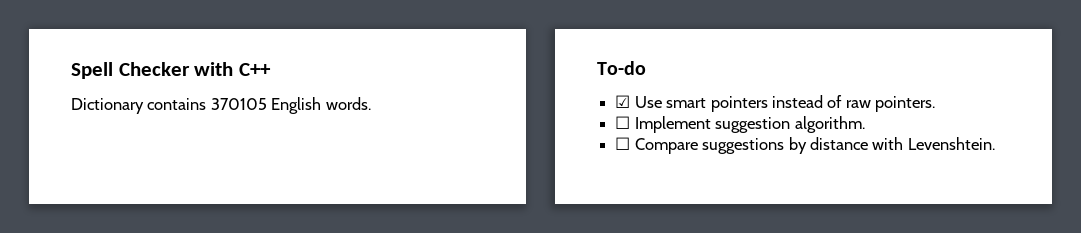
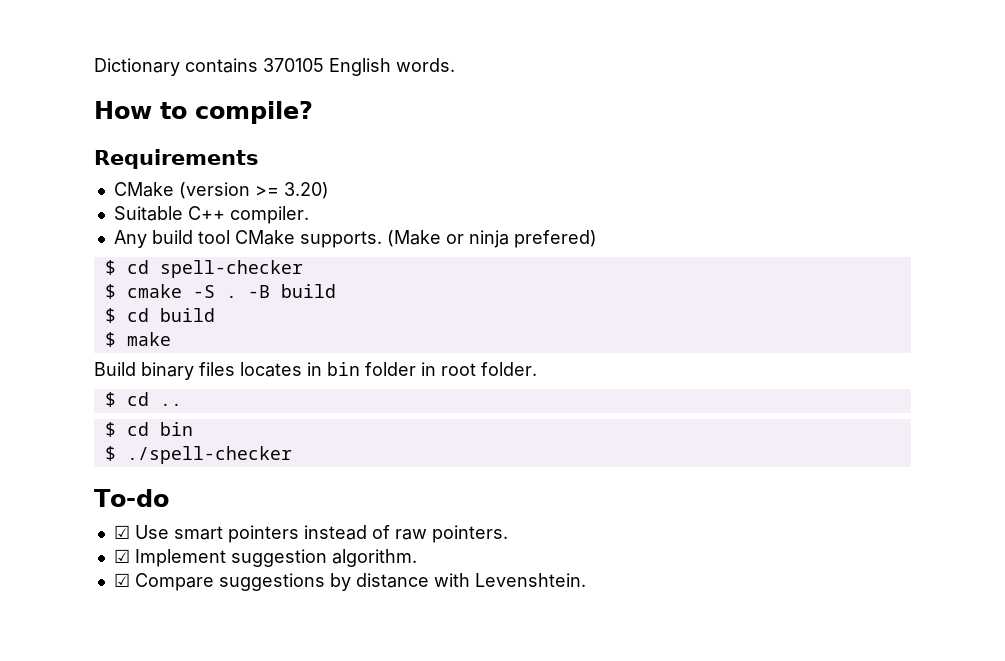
- Spell Checker with C++
+ How to compile?
+ Requirements
+ CMake (version >= 3.20)
+ Suitable C++ compiler.
+ Any build tool CMake supports. (Make or ninja prefered)
+ $ cd spell-checker
+ $ cmake -S . -B build
+ $ cd build
+ $ make
+ Build binary files locates in bin folder in root folder.
+ $ cd ..
+ $ cd bin
+ $ ./spell-checker
- ☐ Implement suggestion algorithm.
+ ☑ Implement suggestion algorithm.
- ☐ Compare suggestions by distance with Levenshtein.
+ ☑ Compare suggestions by distance with Levenshtein.

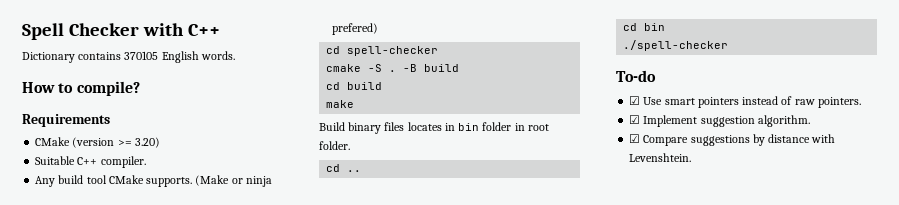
+ Spell Checker with C++
- $ cd spell-checker
+ cd spell-checker
- $ cmake -S .
+ cmake -S .
- $ cd build
+ cd build
- $ make
+ make
- $ cd ..
+ cd ..
- $ cd bin
+ cd bin
- $ ./spell-checker
+ ./spell-checker

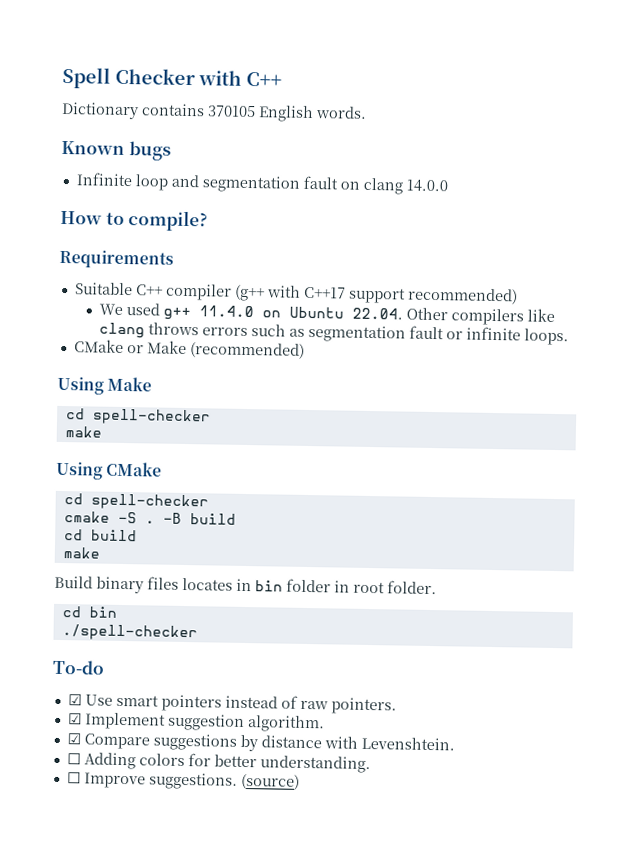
+ Known bugs
+ Infinite loop and segmentation fault on clang 14.0.0
  How to compile?
  Requirements
- CMake (version >= 3.20)
- Suitable C++ compiler.
- Any build tool CMake supports. (Make or ninja prefered)
+ Suitable C++ compiler (g++ with C++17 support recommended)
+ We used g++ 11.4.0 on Ubuntu 22.04. Other compilers like clang throws errors such as segmentation fault or infinite loops.
+ CMake or Make (recommended)
+ Using Make
+ cd spell-checker
+ make
+ Using CMake
- cd ..
+ ☐ Adding colors for better understanding.
+ ☐ Improve suggestions. (source)

